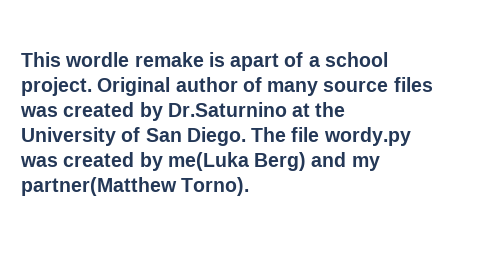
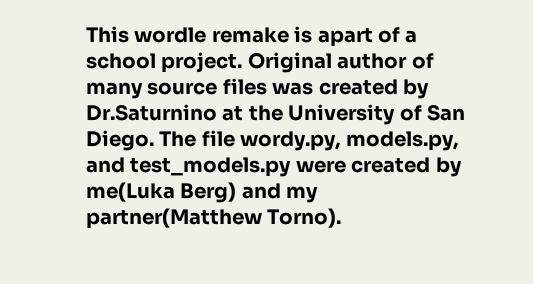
- The file wordy.py was created by me(Luka Berg) and my partner(Matthew Torno).
+ The file wordy.py, models.py, and test_models.py were created by me(Luka Berg) and my partner(Matthew Torno).

